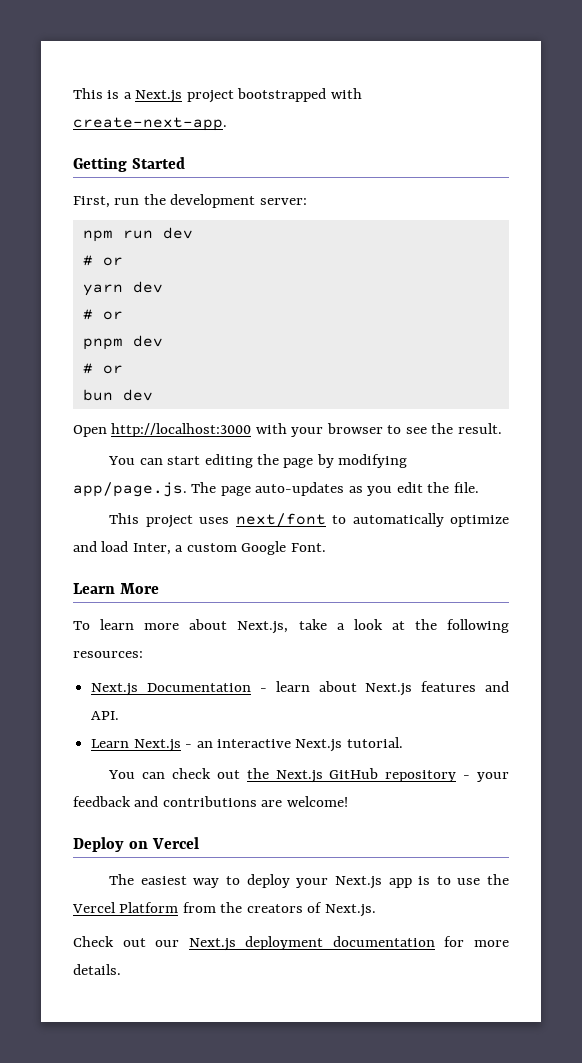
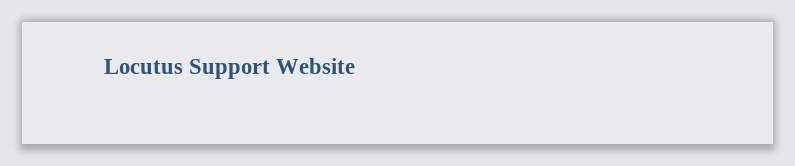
- This is a Next.js project bootstrapped with create-next-app.
- Getting Started
- First, run the development server:
- npm run dev
- # or
- yarn dev
- # or
- pnpm dev
- # or
- bun dev
- Open http://localhost:3000 with your browser to see the result.
- You can start editing the page by modifying app/page.js. The page auto-updates as you edit the file.
- This project uses next/font to automatically optimize and load Inter, a custom Google Font.
- Learn More
- To learn more about Next.js, take a look at the following resources:
- Next.js Documentation - learn about Next.js features and API.
- Learn Next.js - an interactive Next.js tutorial.
- You can check out the Next.js GitHub repository - your feedback and contributions are welcome!
- Deploy on Vercel
- The easiest way to deploy your Next.js app is to use the Vercel Platform from the creators of Next.js.
- Check out our Next.js deployment documentation for more details.
+ Locutus Support Website

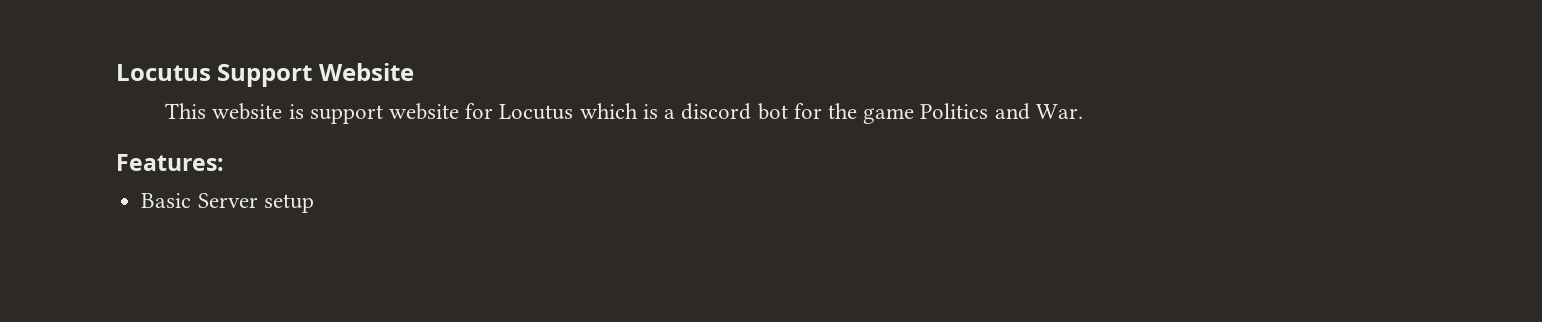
+ This website is support website for Locutus which is a discord bot for the game Politics and War.
+ Features:
+ Basic Server setup

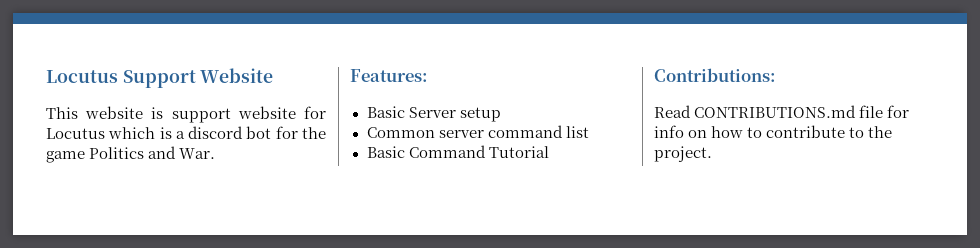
+ Common server command list
+ Basic Command Tutorial
+ Contributions:
+ Read CONTRIBUTIONS.md file for info on how to contribute to the project.

